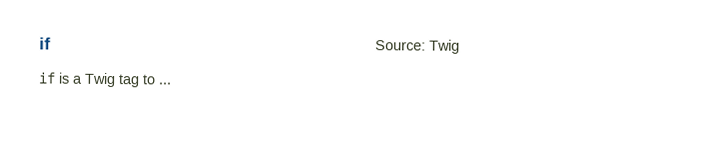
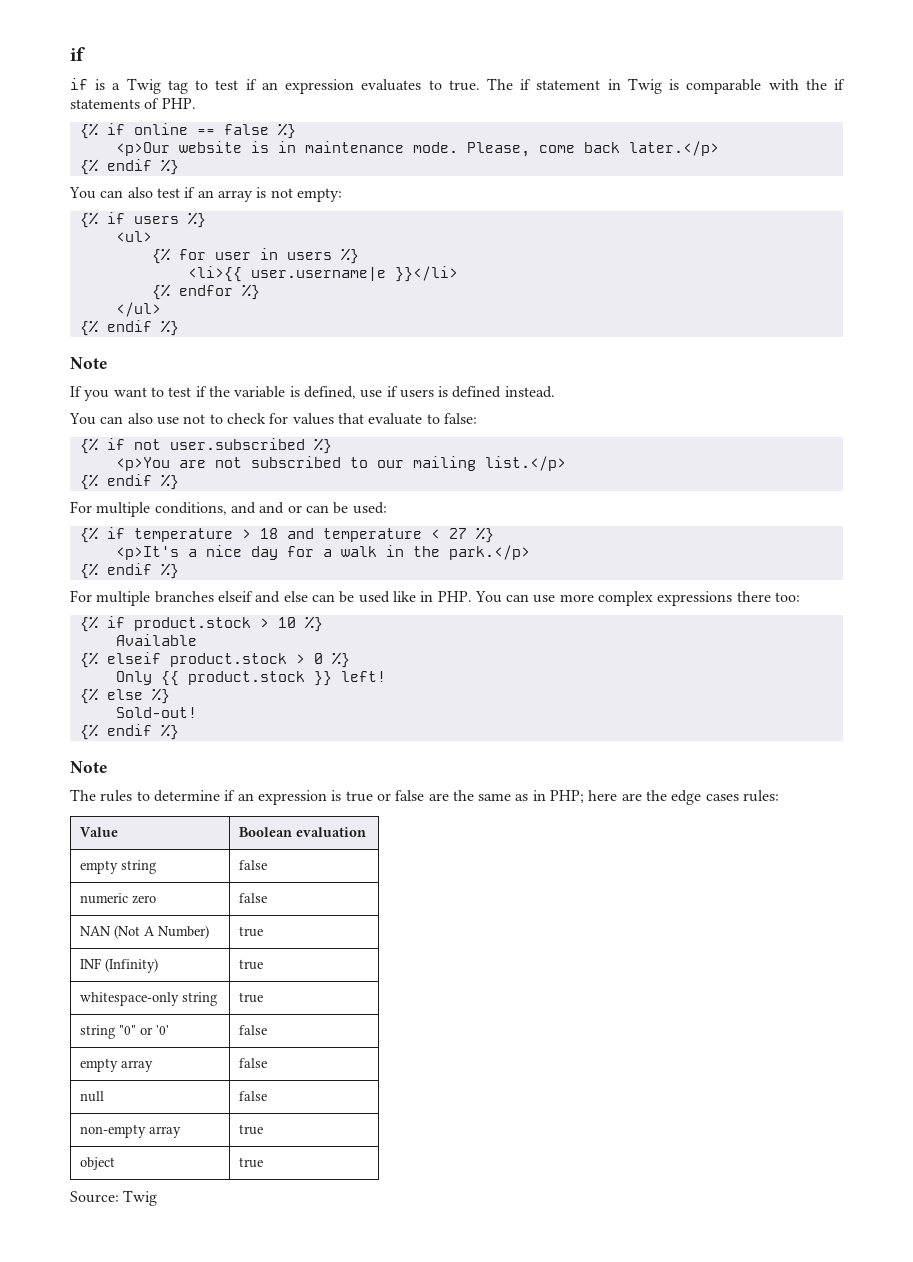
- if is a Twig tag to ...
+ if is a Twig tag to test if an expression evaluates to true. The if statement in Twig is comparable with the if statements of PHP.
+ {% if online == false %}
+ <p>Our website is in maintenance mode. Please, come back later.</p>
+ {% endif %}
+ You can also test if an array is not empty:
+ {% if users %}
+ <ul>
+ {% for user in users %}
+ <li>{{ user.username|e }}</li>
+ {% endfor %}
+ </ul>
+ {% endif %}
+ Note
+ If you want to test if the variable is defined, use if users is defined instead.
+ You can also use not to check for values that evaluate to false:
+ {% if not user.subscribed %}
+ <p>You are not subscribed to our mailing list.</p>
+ {% endif %}
+ For multiple conditions, and and or can be used:
+ {% if temperature > 18 and temperature < 27 %}
+ <p>It's a nice day for a walk in the park.</p>
+ {% endif %}
+ For multiple branches elseif and else can be used like in PHP. You can use more complex expressions there too:
+ {% if product.stock > 10 %}
+ Available
+ {% elseif product.stock > 0 %}
+ Only {{ product.stock }} left!
+ {% else %}
+ Sold-out!
+ {% endif %}
+ Note
+ The rules to determine if an expression is true or false are the same as in PHP; here are the edge cases rules:
+ Value | Boolean evaluation
+ empty string | false
+ numeric zero | false
+ NAN (Not A Number) | true
+ INF (Infinity) | true
+ whitespace-only string | true
+ string "0" or '0' | false
+ empty array | false
+ null | false
+ non-empty array | true
+ object | true

